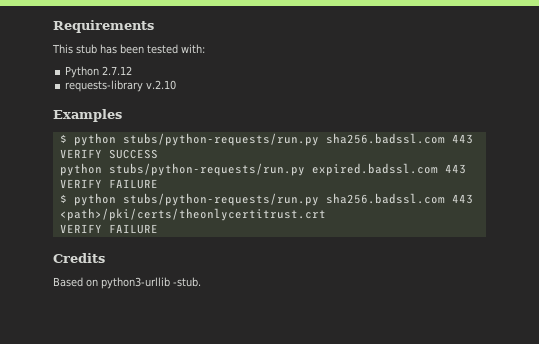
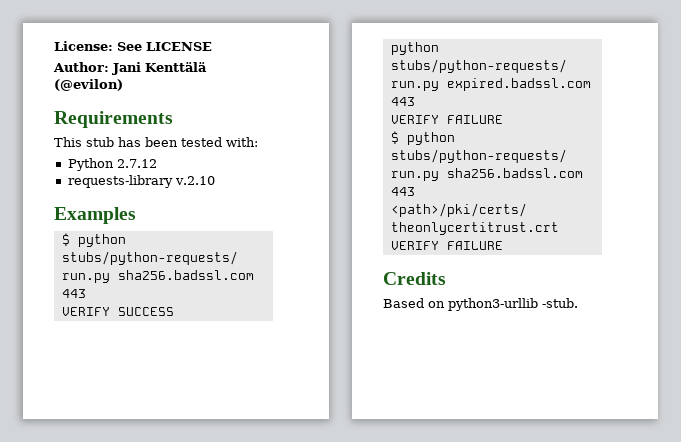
+ License: See LICENSE
+ Author: Jani Kenttälä (@evilon)

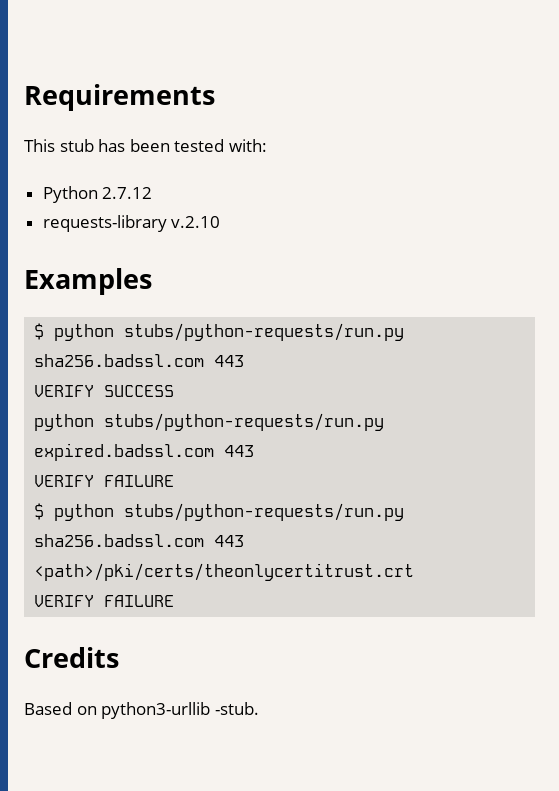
- License: See LICENSE
- Author: Jani Kenttälä (@evilon)

